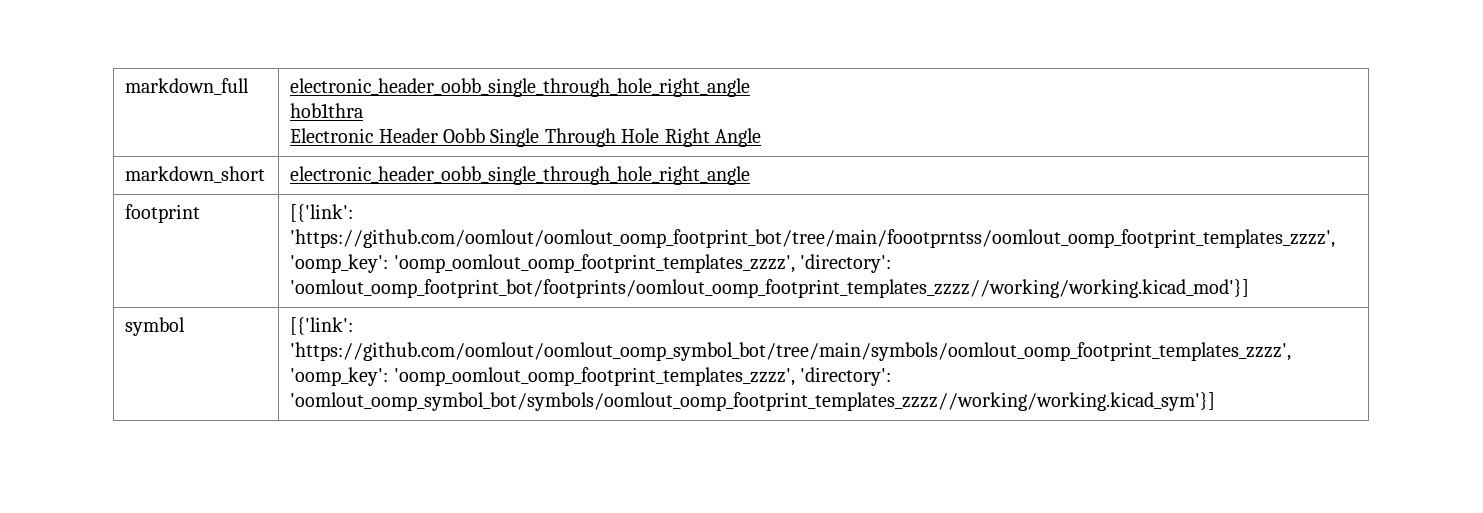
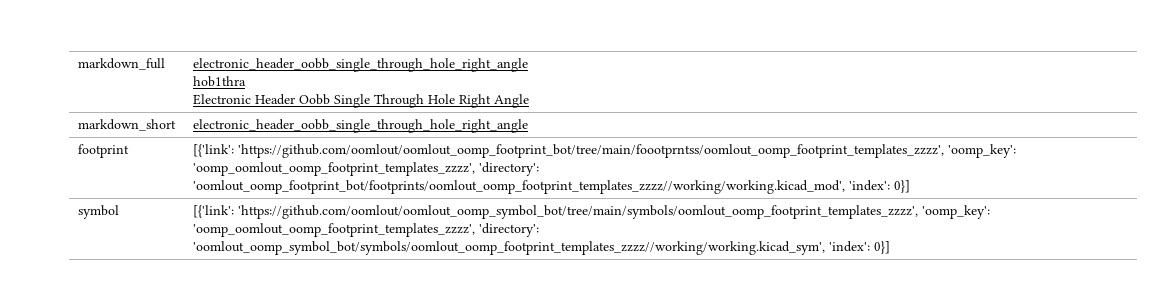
- footprint | [{'link': 'https://github.com/oomlout/oomlout_oomp_footprint_bot/tree/main/foootprntss/oomlout_oomp_footprint_templates_zzzz', 'oomp_key': 'oomp_oomlout_oomp_footprint_templates_zzzz', 'directory': 'oomlout_oomp_footprint_bot/footprints/oomlout_oomp_footprint_templates_zzzz//working/working.kicad_mod'}]
+ footprint | [{'link': 'https://github.com/oomlout/oomlout_oomp_footprint_bot/tree/main/foootprntss/oomlout_oomp_footprint_templates_zzzz', 'oomp_key': 'oomp_oomlout_oomp_footprint_templates_zzzz', 'directory': 'oomlout_oomp_footprint_bot/footprints/oomlout_oomp_footprint_templates_zzzz//working/working.kicad_mod', 'index': 0}]
- symbol | [{'link': 'https://github.com/oomlout/oomlout_oomp_symbol_bot/tree/main/symbols/oomlout_oomp_footprint_templates_zzzz', 'oomp_key': 'oomp_oomlout_oomp_footprint_templates_zzzz', 'directory': 'oomlout_oomp_symbol_bot/symbols/oomlout_oomp_footprint_templates_zzzz//working/working.kicad_sym'}]
+ symbol | [{'link': 'https://github.com/oomlout/oomlout_oomp_symbol_bot/tree/main/symbols/oomlout_oomp_footprint_templates_zzzz', 'oomp_key': 'oomp_oomlout_oomp_footprint_templates_zzzz', 'directory': 'oomlout_oomp_symbol_bot/symbols/oomlout_oomp_footprint_templates_zzzz//working/working.kicad_sym', 'index': 0}]

